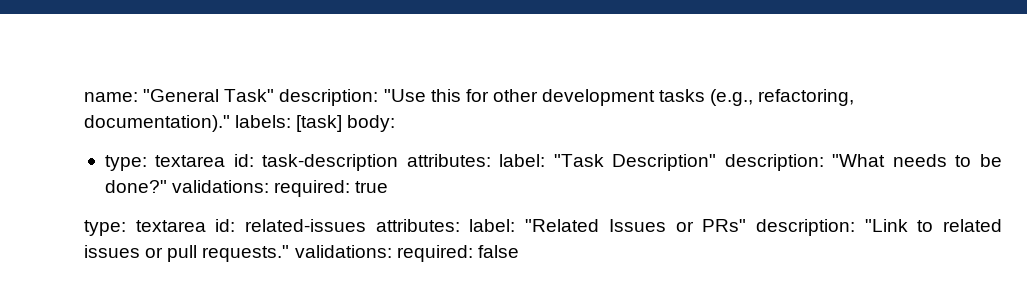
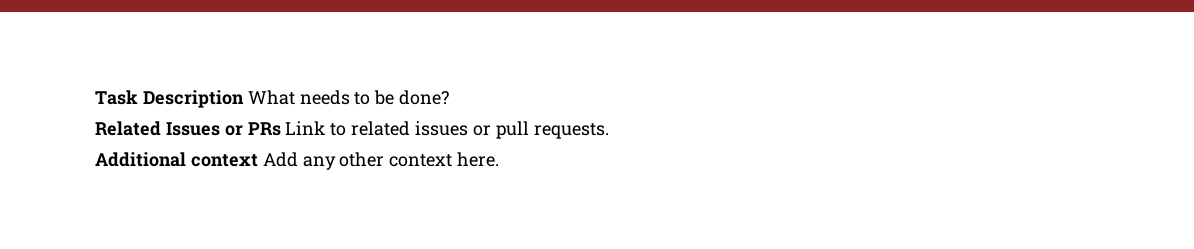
- name: "General Task" description: "Use this for other development tasks (e.g., refactoring, documentation)." labels: [task] body:
- type: textarea id: task-description attributes: label: "Task Description" description: "What needs to be done?" validations: required: true
- type: textarea id: related-issues attributes: label: "Related Issues or PRs" description: "Link to related issues or pull requests." validations: required: false
+ Task Description What needs to be done?
+ Related Issues or PRs Link to related issues or pull requests.
+ Additional context Add any other context here.

